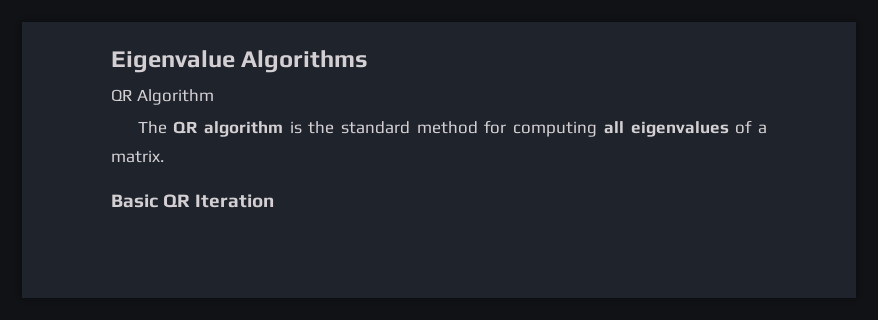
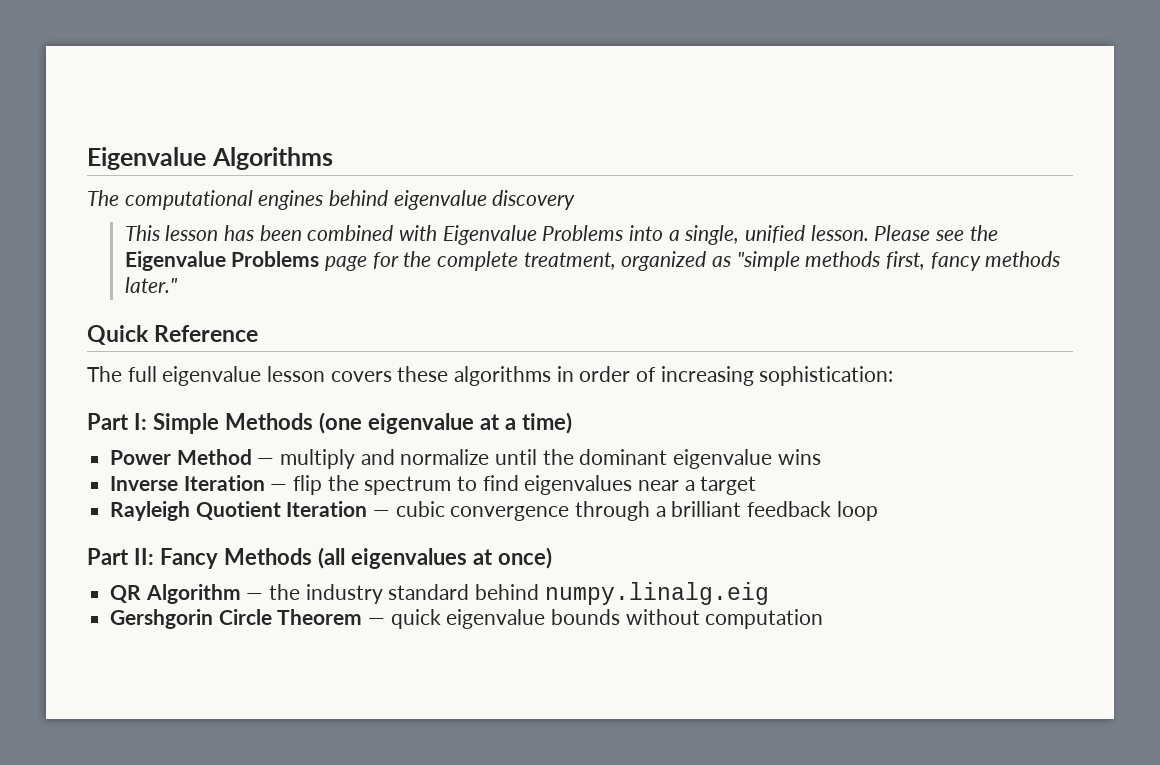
- QR Algorithm
- The QR algorithm is the standard method for computing all eigenvalues of a matrix.
- Basic QR Iteration
+ The computational engines behind eigenvalue discovery
+ This lesson has been combined with Eigenvalue Problems into a single, unified lesson. Please see the Eigenvalue Problems page for the complete treatment, organized as "simple methods first, fancy methods later."
+ Quick Reference
+ The full eigenvalue lesson covers these algorithms in order of increasing sophistication:
+ Part I: Simple Methods (one eigenvalue at a time)
+ Power Method — multiply and normalize until the dominant eigenvalue wins
+ Inverse Iteration — flip the spectrum to find eigenvalues near a target
+ Rayleigh Quotient Iteration — cubic convergence through a brilliant feedback loop
+ Part II: Fancy Methods (all eigenvalues at once)
+ QR Algorithm — the industry standard behind numpy.linalg.eig
+ Gershgorin Circle Theorem — quick eigenvalue bounds without computation

